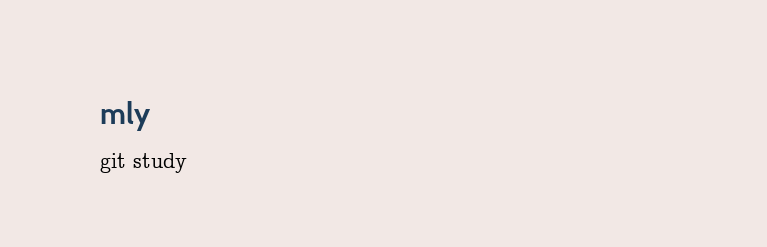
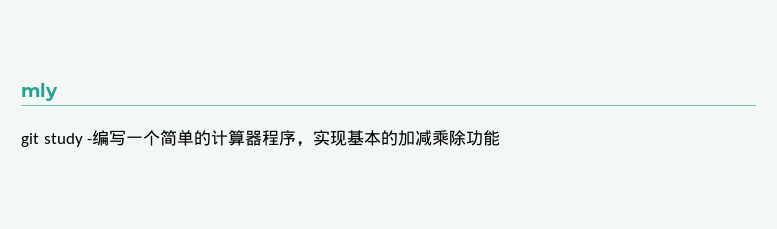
- git study
+ git study -编写一个简单的计算器程序，实现基本的加减乘除功能

